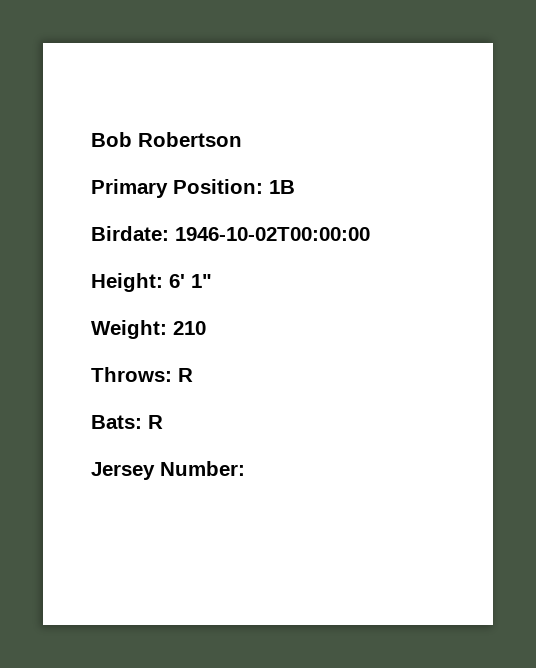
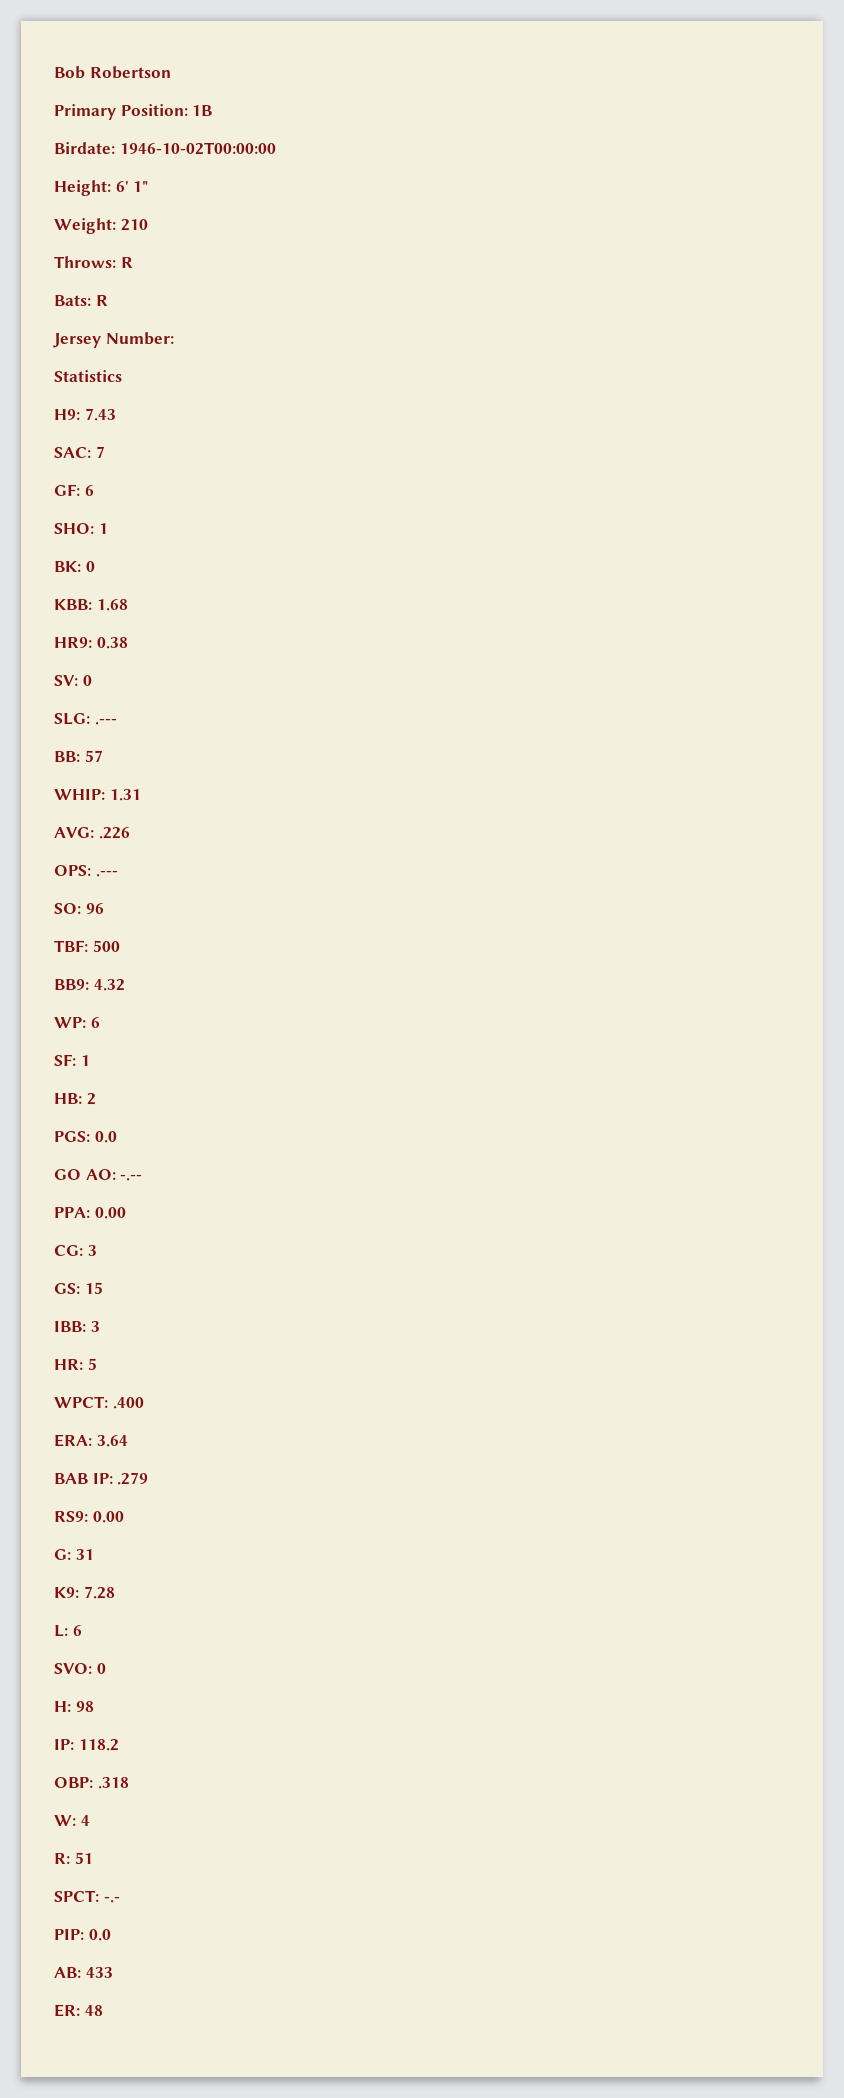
+ Statistics
+ H9: 7.43
+ SAC: 7
+ GF: 6
+ SHO: 1
+ BK: 0
+ KBB: 1.68
+ HR9: 0.38
+ SV: 0
+ SLG: .---
+ BB: 57
+ WHIP: 1.31
+ AVG: .226
+ OPS: .---
+ SO: 96
+ TBF: 500
+ BB9: 4.32
+ WP: 6
+ SF: 1
+ HB: 2
+ PGS: 0.0
+ GO AO: -.--
+ PPA: 0.00
+ CG: 3
+ GS: 15
+ IBB: 3
+ HR: 5
+ WPCT: .400
+ ERA: 3.64
+ BAB IP: .279
+ RS9: 0.00
+ G: 31
+ K9: 7.28
+ L: 6
+ SVO: 0
+ H: 98
+ IP: 118.2
+ OBP: .318
+ W: 4
+ R: 51
+ SPCT: -.-
+ PIP: 0.0
+ AB: 433
+ ER: 48

